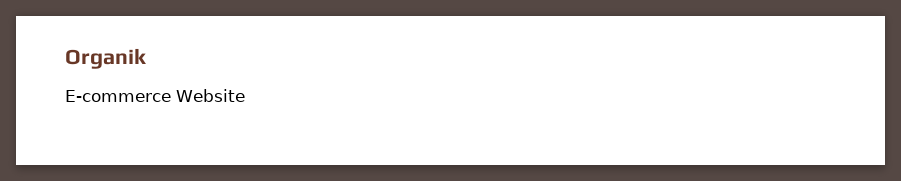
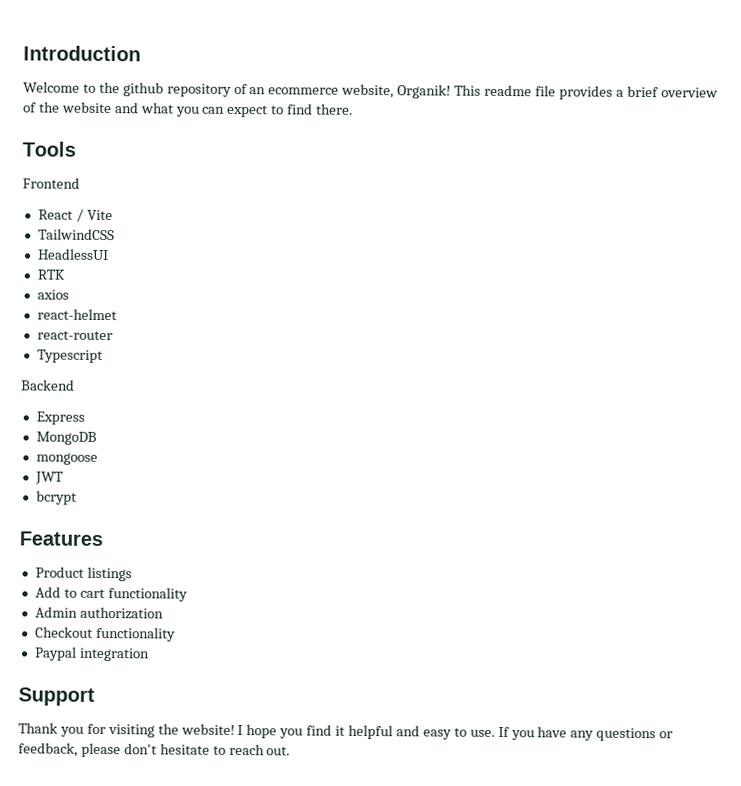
- Organik
- E-commerce Website
+ Introduction
+ Welcome to the github repository of an ecommerce website, Organik! This readme file provides a brief overview of the website and what you can expect to find there.
+ Tools
+ Frontend
+ React / Vite
+ TailwindCSS
+ HeadlessUI
+ RTK
+ axios
+ react-helmet
+ react-router
+ Typescript
+ Backend
+ Express
+ MongoDB
+ mongoose
+ JWT
+ bcrypt
+ Features
+ Product listings
+ Add to cart functionality
+ Admin authorization
+ Checkout functionality
+ Paypal integration
+ Support
+ Thank you for visiting the website! I hope you find it helpful and easy to use. If you have any questions or feedback, please don't hesitate to reach out.

